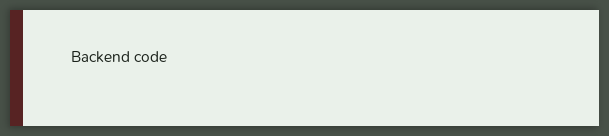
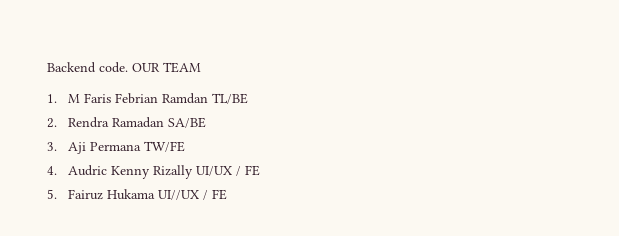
- Backend code
+ Backend code. OUR TEAM
+ 1. M Faris Febrian Ramdan TL/BE
+ 2. Rendra Ramadan SA/BE
+ 3. Aji Permana TW/FE
+ 4. Audric Kenny Rizally UI/UX / FE
+ 5. Fairuz Hukama UI//UX / FE

